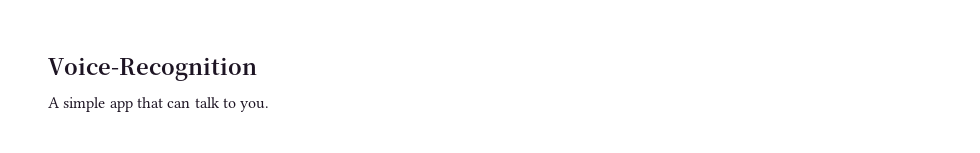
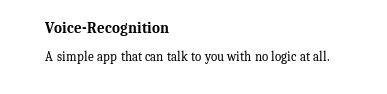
- A simple app that can talk to you.
+ A simple app that can talk to you with no logic at all.

